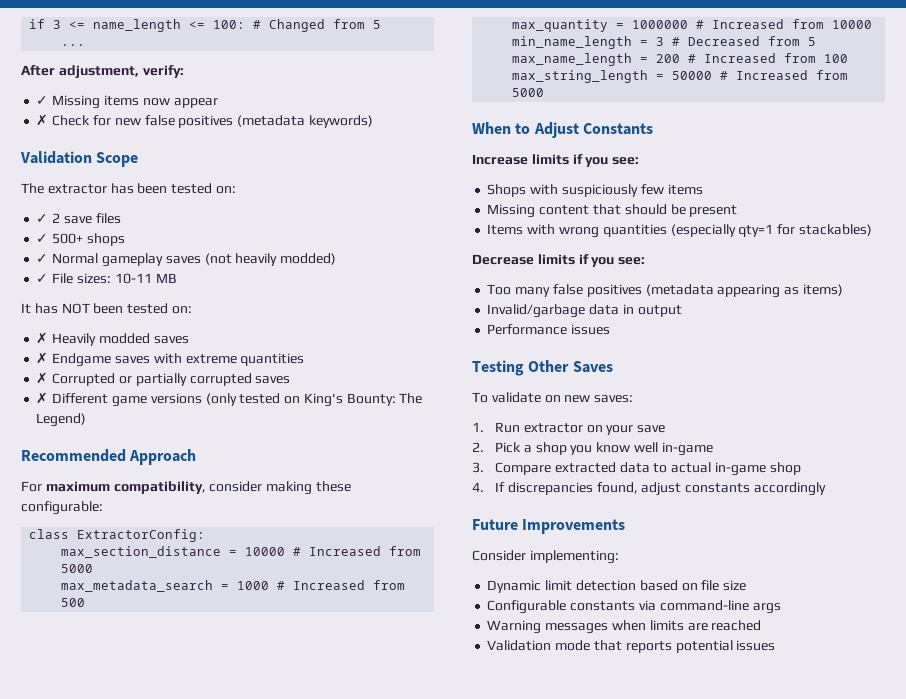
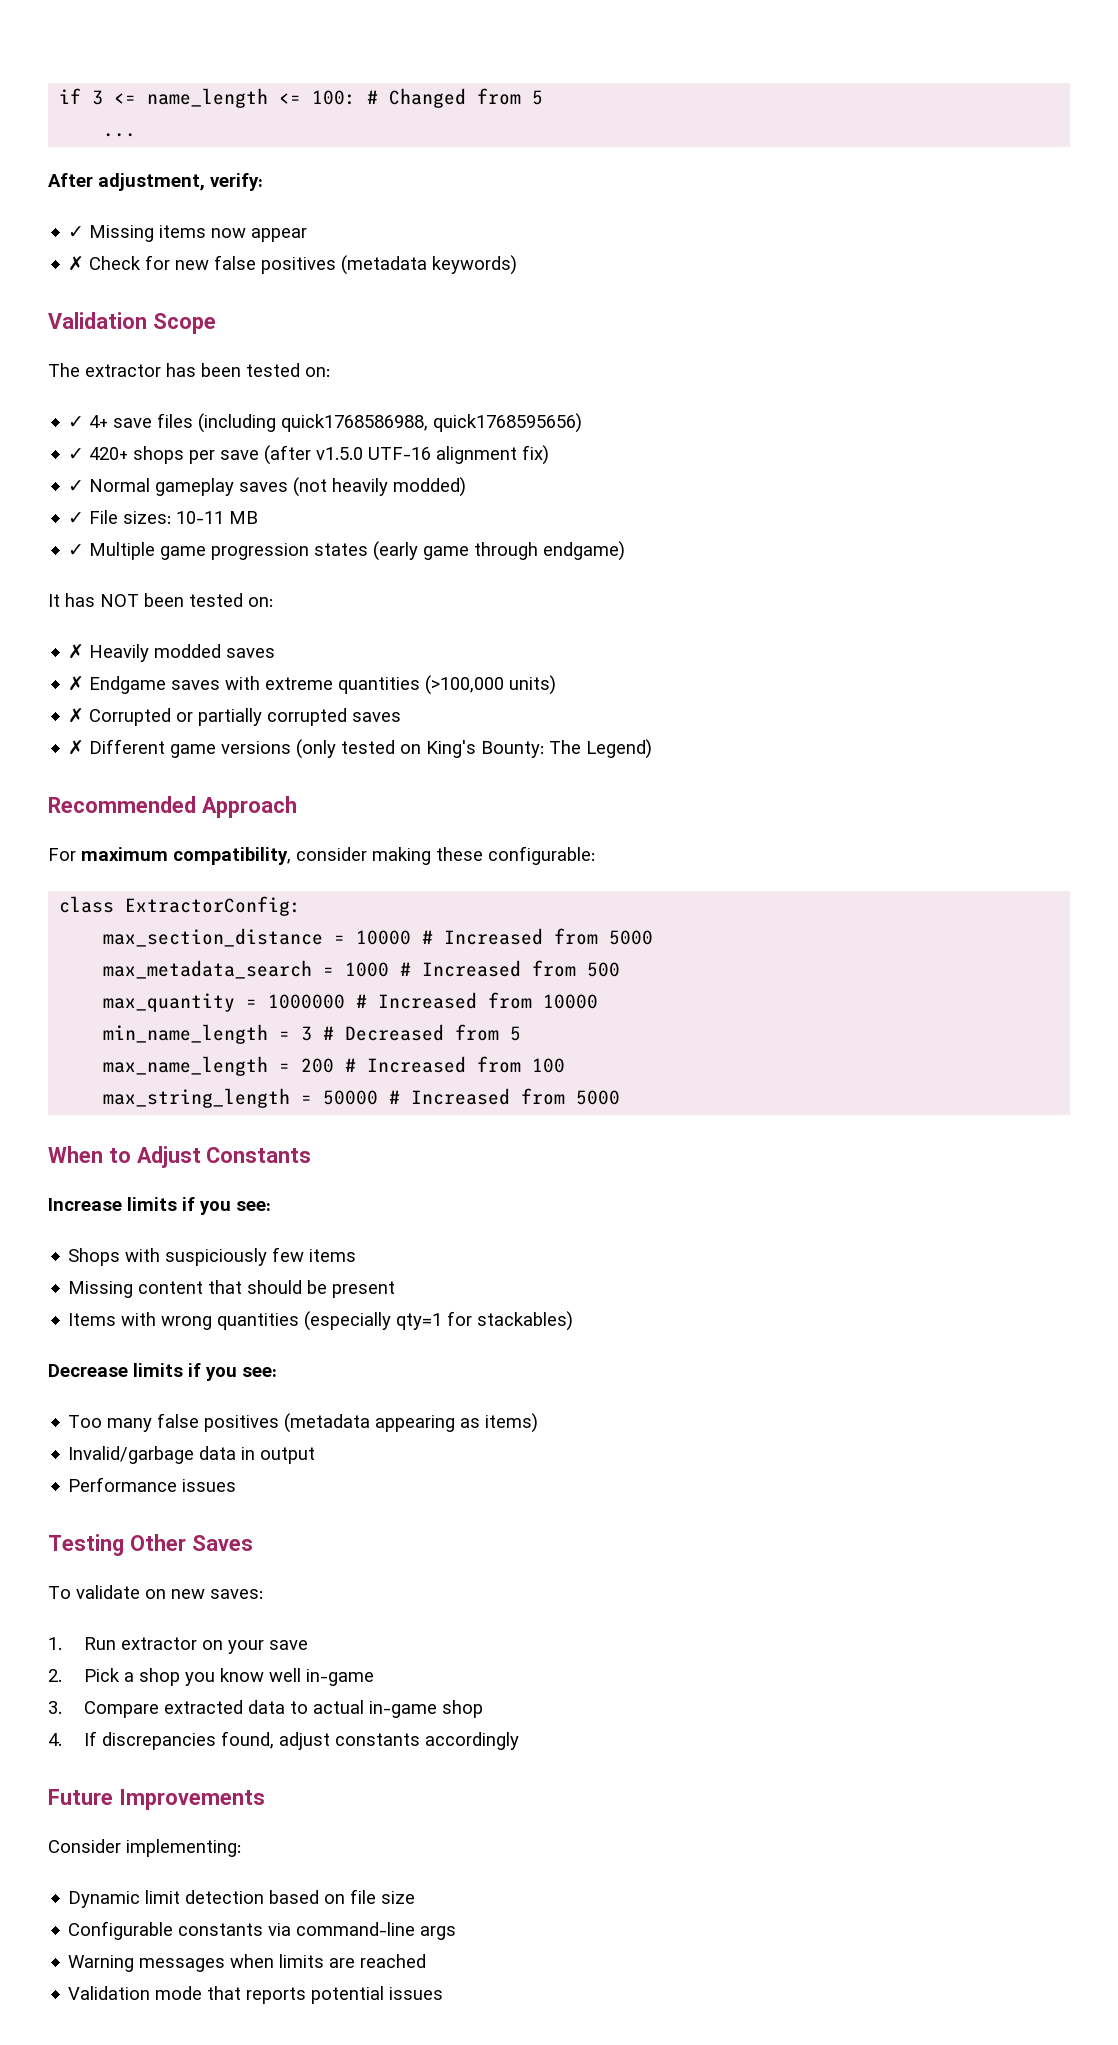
- ✓ 2 save files
- ✓ 500+ shops
+ ✓ 4+ save files (including quick1768586988, quick1768595656)
+ ✓ 420+ shops per save (after v1.5.0 UTF-16 alignment fix)
+ ✓ Multiple game progression states (early game through endgame)
- ✗ Endgame saves with extreme quantities
+ ✗ Endgame saves with extreme quantities (>100,000 units)

